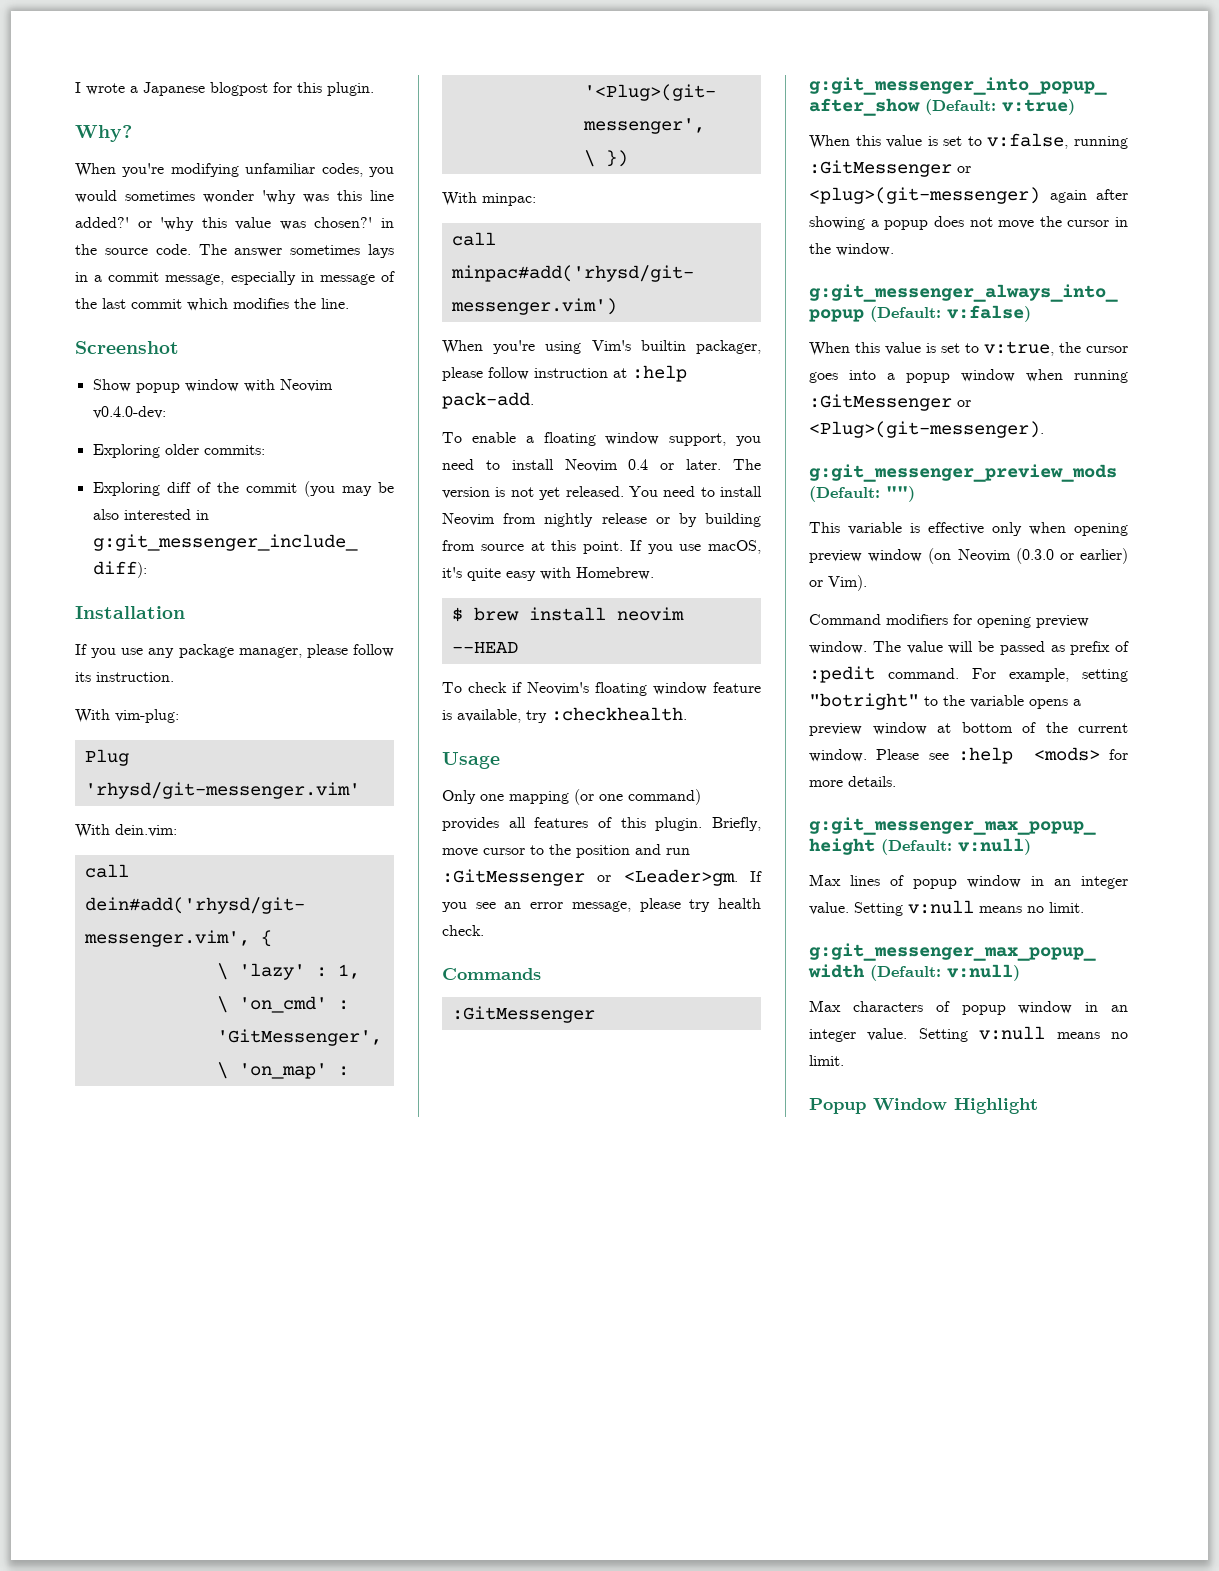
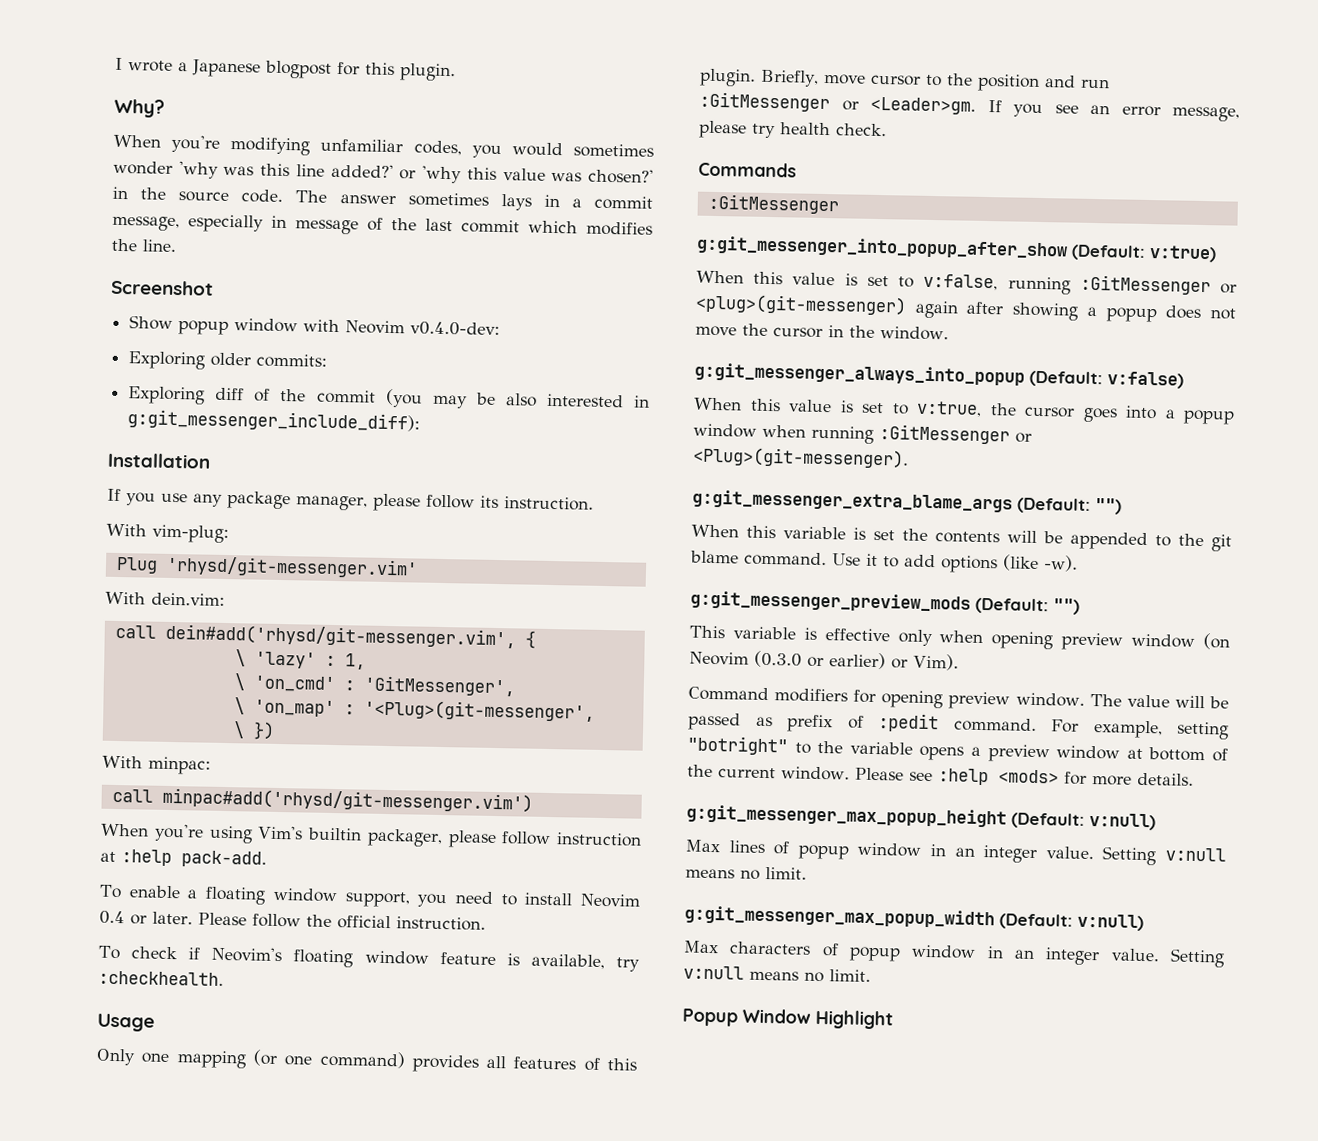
- The version is not yet released. You need to install Neovim from nightly release or by building from source at this point. If you use macOS, it's quite easy with Homebrew.
- $ brew install neovim --HEAD
+ Please follow the official instruction.
+ g:git_messenger_extra_blame_args (Default: "")
+ When this variable is set the contents will be appended to the git blame command. Use it to add options (like -w).

